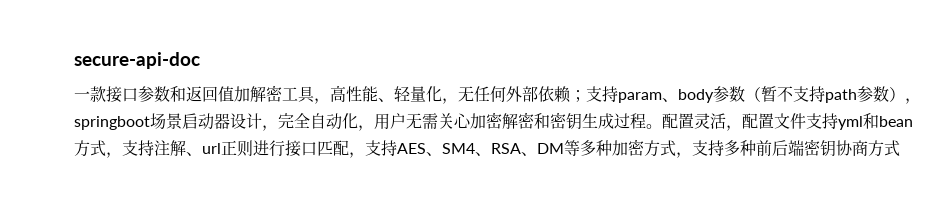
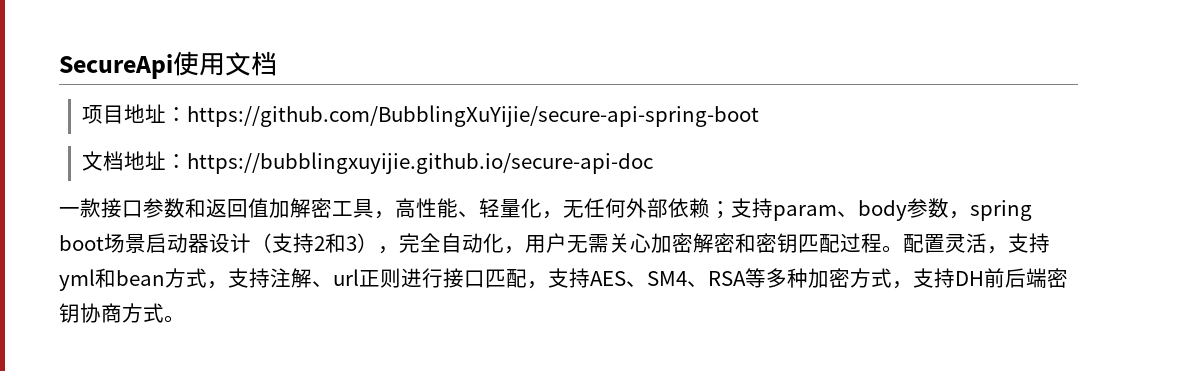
- secure-api-doc
+ SecureApi使用文档
+ 项目地址：https://github.com/BubblingXuYijie/secure-api-spring-boot
+ 文档地址：https://bubblingxuyijie.github.io/secure-api-doc
- 一款接口参数和返回值加解密工具，高性能、轻量化，无任何外部依赖；支持param、body参数（暂不支持path参数），springboot场景启动器设计，完全自动化，用户无需关心加密解密和密钥生成过程。
+ 一款接口参数和返回值加解密工具，高性能、轻量化，无任何外部依赖；支持param、body参数，spring boot场景启动器设计（支持2和3），完全自动化，用户无需关心加密解密和密钥匹配过程。
- 配置灵活，配置文件支持yml和bean方式，支持注解、url正则进行接口匹配，支持AES、SM4、RSA、DM等多种加密方式，支持多种前后端密钥协商方式
+ 配置灵活，支持yml和bean方式，支持注解、url正则进行接口匹配，支持AES、SM4、RSA等多种加密方式，支持DH前后端密钥协商方式。

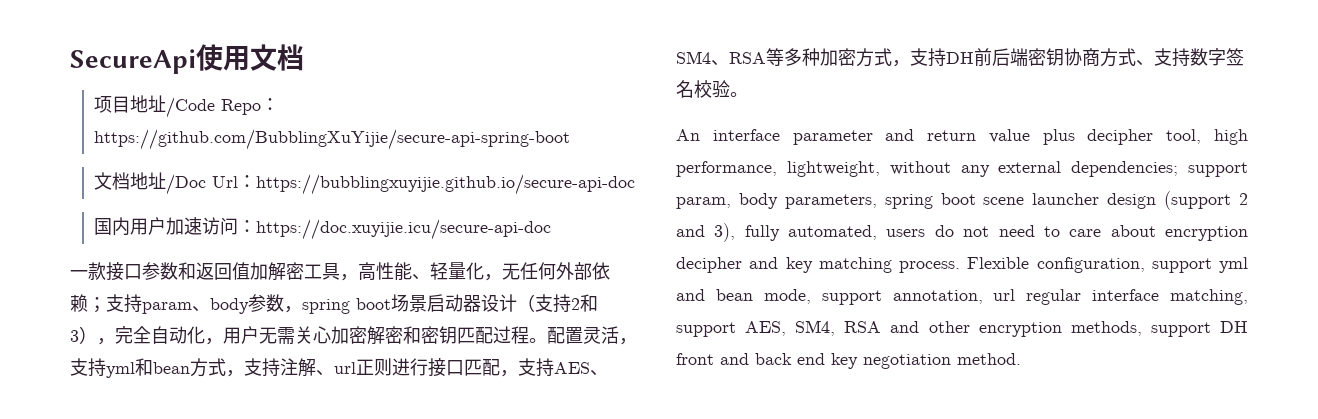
- 项目地址：https://github.com/BubblingXuYijie/secure-api-spring-boot
+ 项目地址/Code Repo：https://github.com/BubblingXuYijie/secure-api-spring-boot
- 文档地址：https://bubblingxuyijie.github.io/secure-api-doc
+ 文档地址/Doc Url：https://bubblingxuyijie.github.io/secure-api-doc
+ 国内用户加速访问：https://doc.xuyijie.icu/secure-api-doc
- 配置灵活，支持yml和bean方式，支持注解、url正则进行接口匹配，支持AES、SM4、RSA等多种加密方式，支持DH前后端密钥协商方式。
+ 配置灵活，支持yml和bean方式，支持注解、url正则进行接口匹配，支持AES、SM4、RSA等多种加密方式，支持DH前后端密钥协商方式、支持数字签名校验。
+ An interface parameter and return value plus decipher tool, high performance, lightweight, without any external dependencies; support param, body parameters, spring boot scene launcher design (support 2 and 3), fully automated, users do not need to care about encryption decipher and key matching process. Flexible configuration, support yml and bean mode, support annotation, url regular interface matching, support AES, SM4, RSA and other encryption methods, support DH front and back end key negotiation method.

